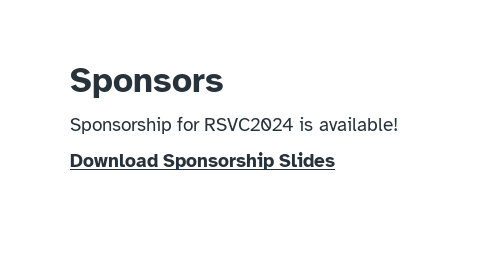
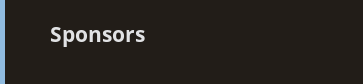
- Sponsorship for RSVC2024 is available!
- Download Sponsorship Slides

